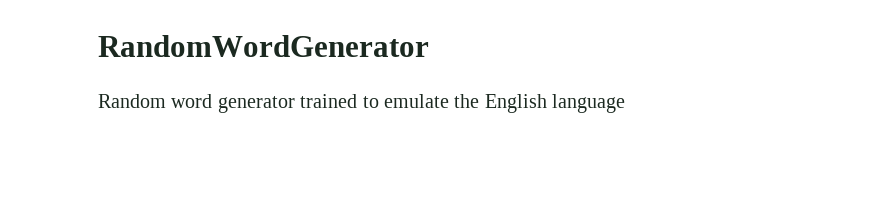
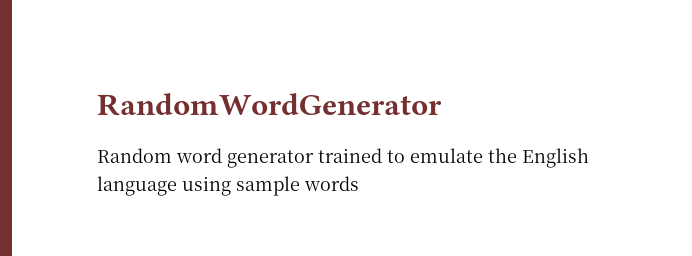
- Random word generator trained to emulate the English language
+ Random word generator trained to emulate the English language using sample words

